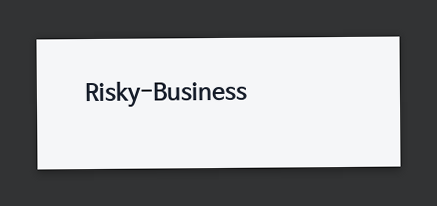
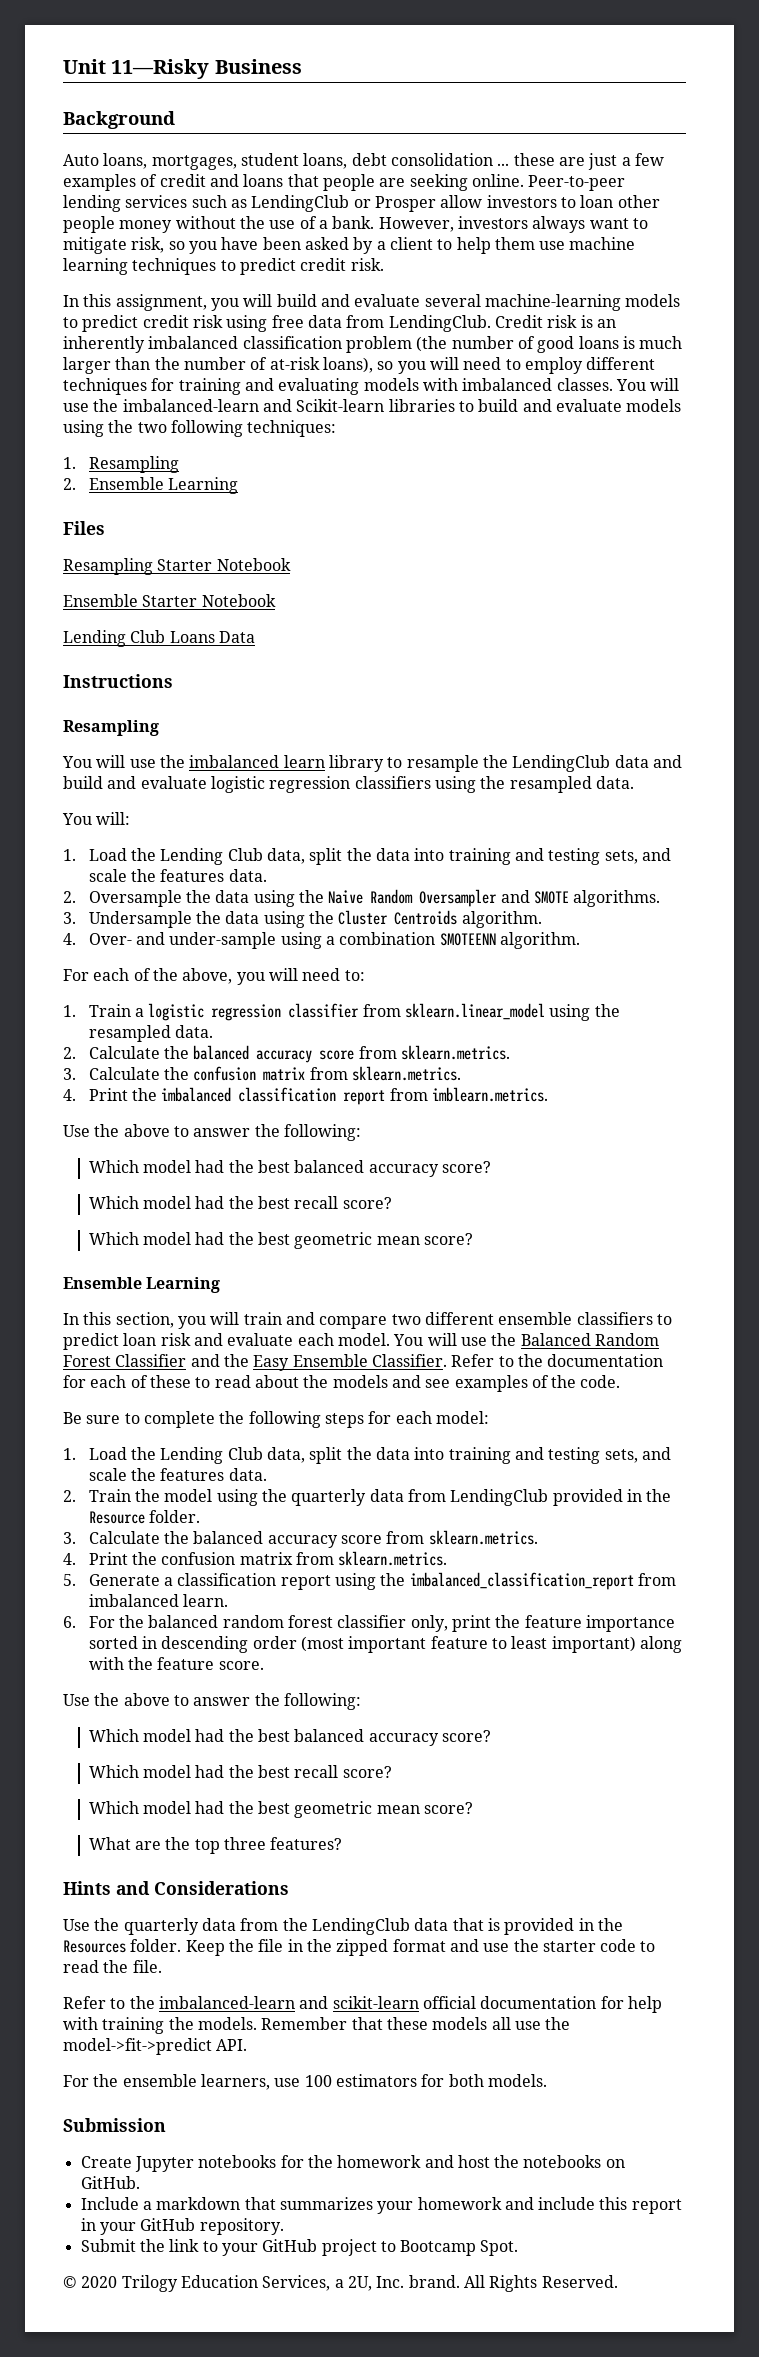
- Risky-Business
+ Unit 11—Risky Business
+ Background
+ Auto loans, mortgages, student loans, debt consolidation ... these are just a few examples of credit and loans that people are seeking online. Peer-to-peer lending services such as LendingClub or Prosper allow investors to loan other people money without the use of a bank. However, investors always want to mitigate risk, so you have been asked by a client to help them use machine learning techniques to predict credit risk.
+ In this assignment, you will build and evaluate several machine-learning models to predict credit risk using free data from LendingClub. Credit risk is an inherently imbalanced classification problem (the number of good loans is much larger than the number of at-risk loans), so you will need to employ different techniques for training and evaluating models with imbalanced classes. You will use the imbalanced-learn and Scikit-learn libraries to build and evaluate models using the two following techniques:
+ 1. Resampling
+ 2. Ensemble Learning
+ Files
+ Resampling Starter Notebook
+ Ensemble Starter Notebook
+ Lending Club Loans Data
+ Instructions
+ Resampling
+ You will use the imbalanced learn library to resample the LendingClub data and build and evaluate logistic regression classifiers using the resampled data.
+ You will:
+ 1. Load the Lending Club data, split the data into training and testing sets, and scale the features data.
+ 2. Oversample the data using the Naive Random Oversampler and SMOTE algorithms.
+ 3. Undersample the data using the Cluster Centroids algorithm.
+ 4. Over- and under-sample using a combination SMOTEENN algorithm.
+ For each of the above, you will need to:
+ 1. Train a logistic regression classifier from sklearn.linear_model using the resampled data.
+ 2. Calculate the balanced accuracy score from sklearn.metrics.
+ 3. Calculate the confusion matrix from sklearn.metrics.
+ 4. Print the imbalanced classification report from imblearn.metrics.
+ Use the above to answer the following:
+ Which model had the best balanced accuracy score?
+ Which model had the best recall score?
+ Which model had the best geometric mean score?
+ Ensemble Learning
+ In this section, you will train and compare two different ensemble classifiers to predict loan risk and evaluate each model. You will use the Balanced Random Forest Classifier and the Easy Ensemble Classifier. Refer to the documentation for each of these to read about the models and see examples of the code.
+ Be sure to complete the following steps for each model:
+ 1. Load the Lending Club data, split the data into training and testing sets, and scale the features data.
+ 2. Train the model using the quarterly data from LendingClub provided in the Resource folder.
+ 3. Calculate the balanced accuracy score from sklearn.metrics.
+ 4. Print the confusion matrix from sklearn.metrics.
+ 5. Generate a classification report using the imbalanced_classification_report from imbalanced learn.
+ 6. For the balanced random forest classifier only, print the feature importance sorted in descending order (most important feature to least important) along with the feature score.
+ Use the above to answer the following:
+ Which model had the best balanced accuracy score?
+ Which model had the best recall score?
+ Which model had the best geometric mean score?
+ What are the top three features?
+ Hints and Considerations
+ Use the quarterly data from the LendingClub data that is provided in the Resources folder. Keep the file in the zipped format and use the starter code to read the file.
+ Refer to the imbalanced-learn and scikit-learn official documentation for help with training the models. Remember that these models all use the model->fit->predict API.
+ For the ensemble learners, use 100 estimators for both models.
+ Submission
+ Create Jupyter notebooks for the homework and host the notebooks on GitHub.
+ Include a markdown that summarizes your homework and include this report in your GitHub repository.
+ Submit the link to your GitHub project to Bootcamp Spot.
+ © 2020 Trilogy Education Services, a 2U, Inc. brand. All Rights Reserved.

